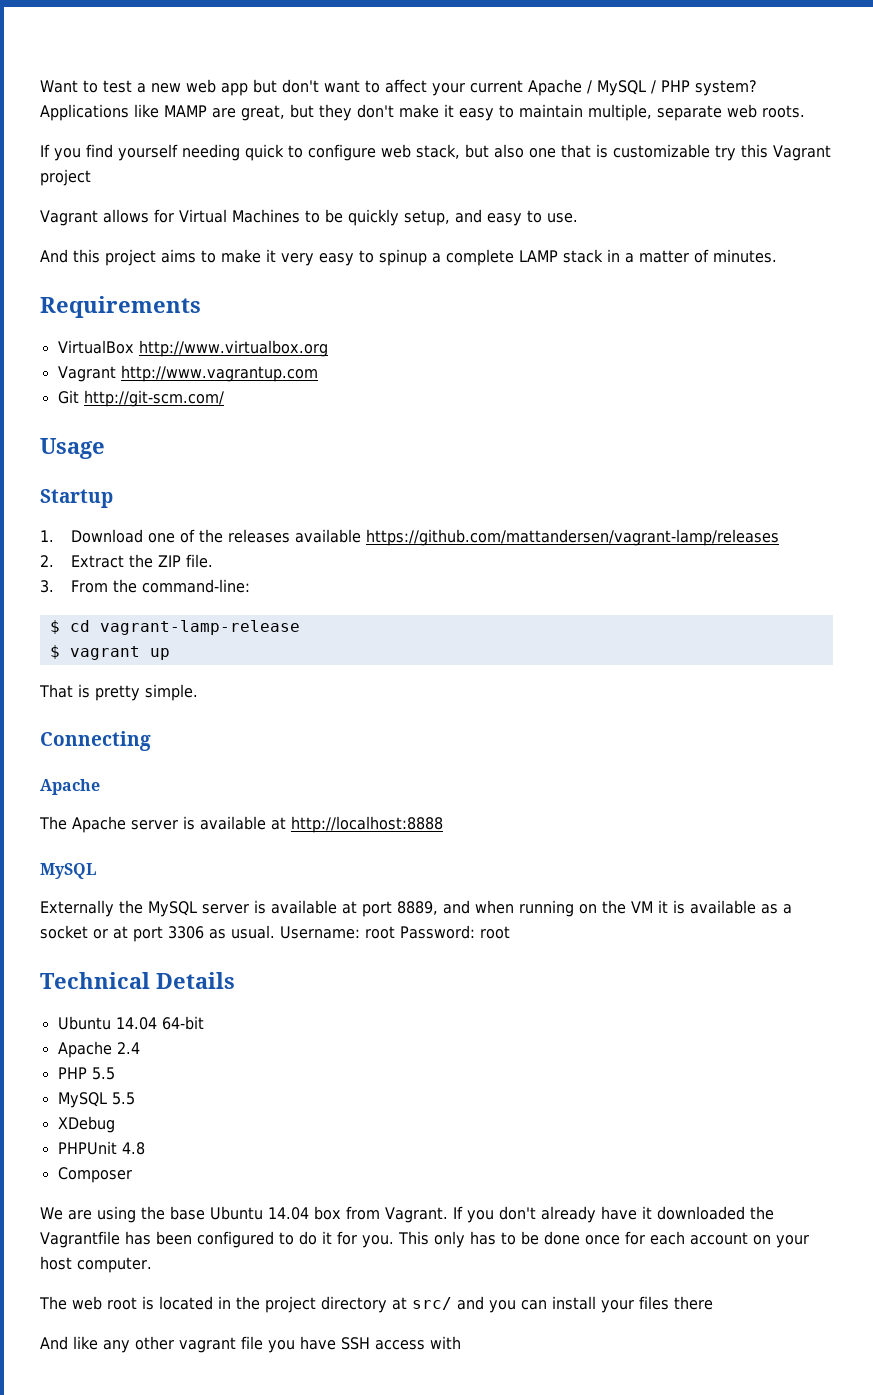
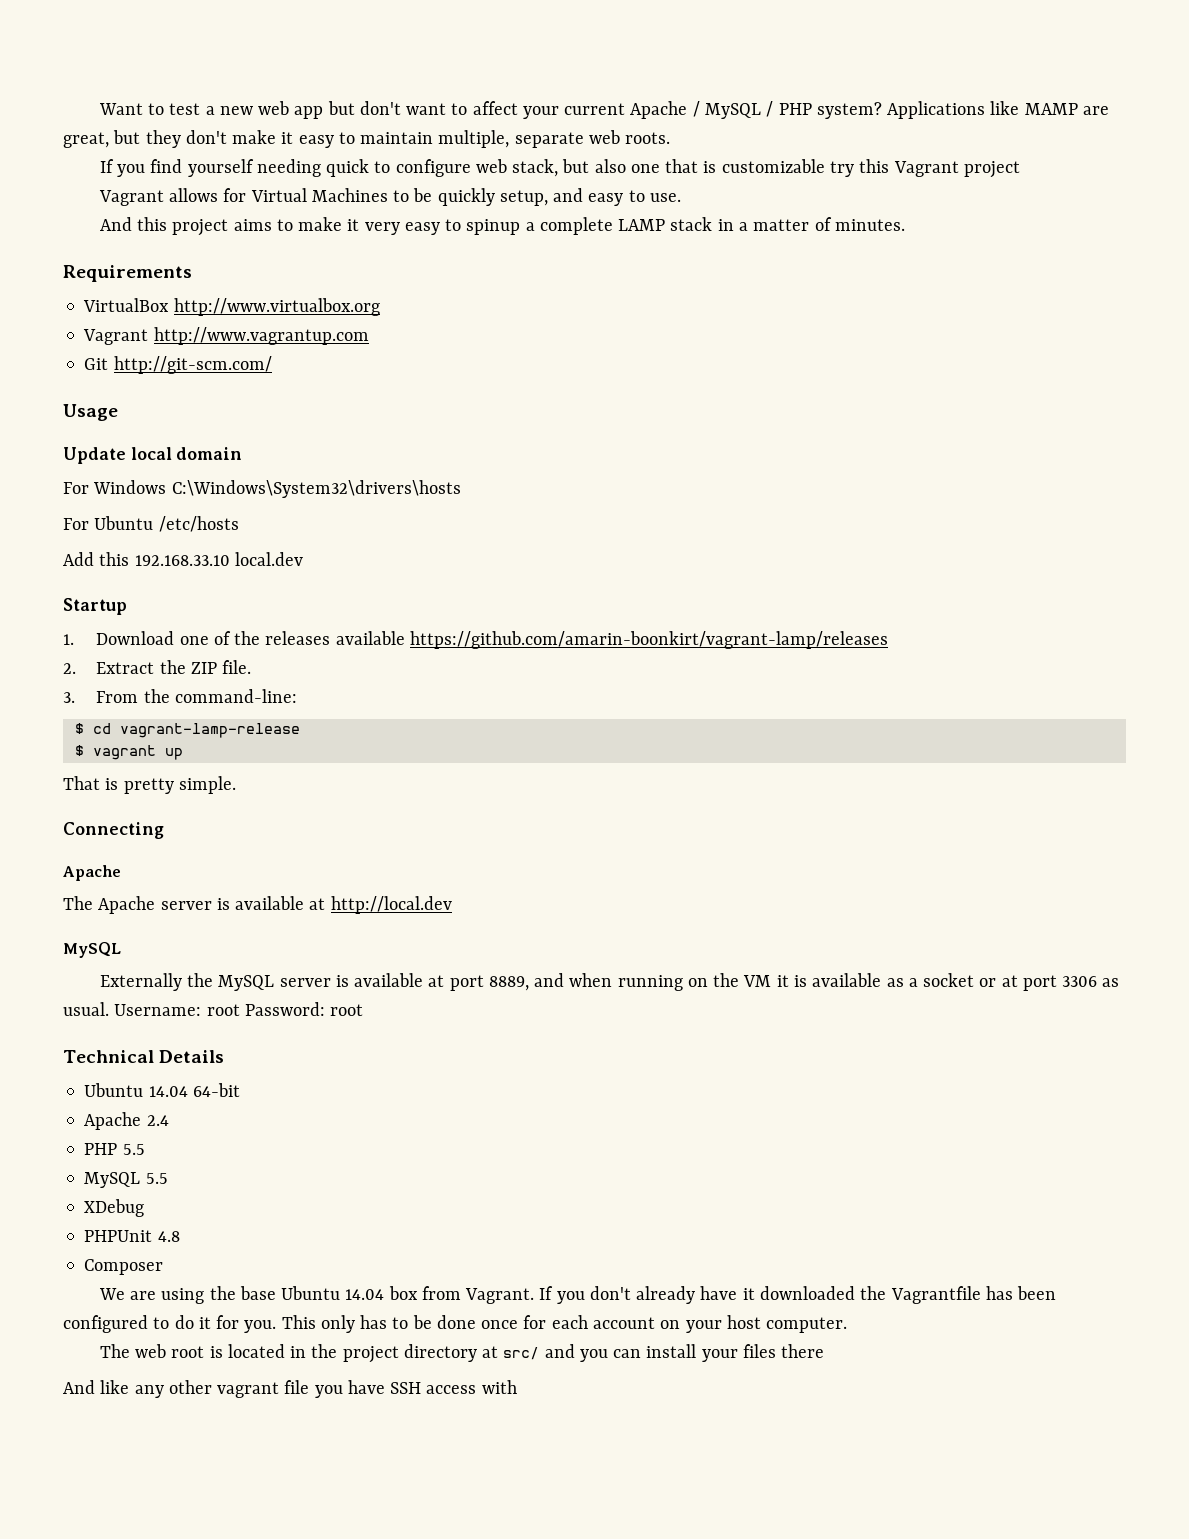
+ Update local domain
+ For Windows C:\Windows\System32\drivers\hosts
+ For Ubuntu /etc/hosts
+ Add this 192.168.33.10 local.dev
- 1. Download one of the releases available https://github.com/mattandersen/vagrant-lamp/releases
+ 1. Download one of the releases available https://github.com/amarin-boonkirt/vagrant-lamp/releases
- The Apache server is available at http://localhost:8888
+ The Apache server is available at http://local.dev

